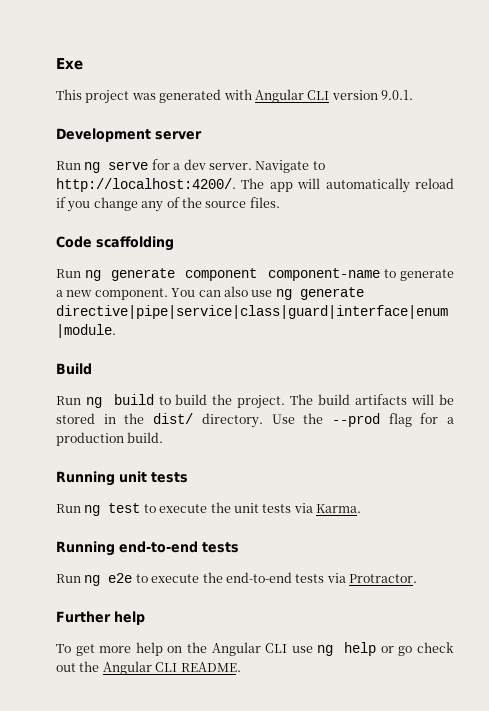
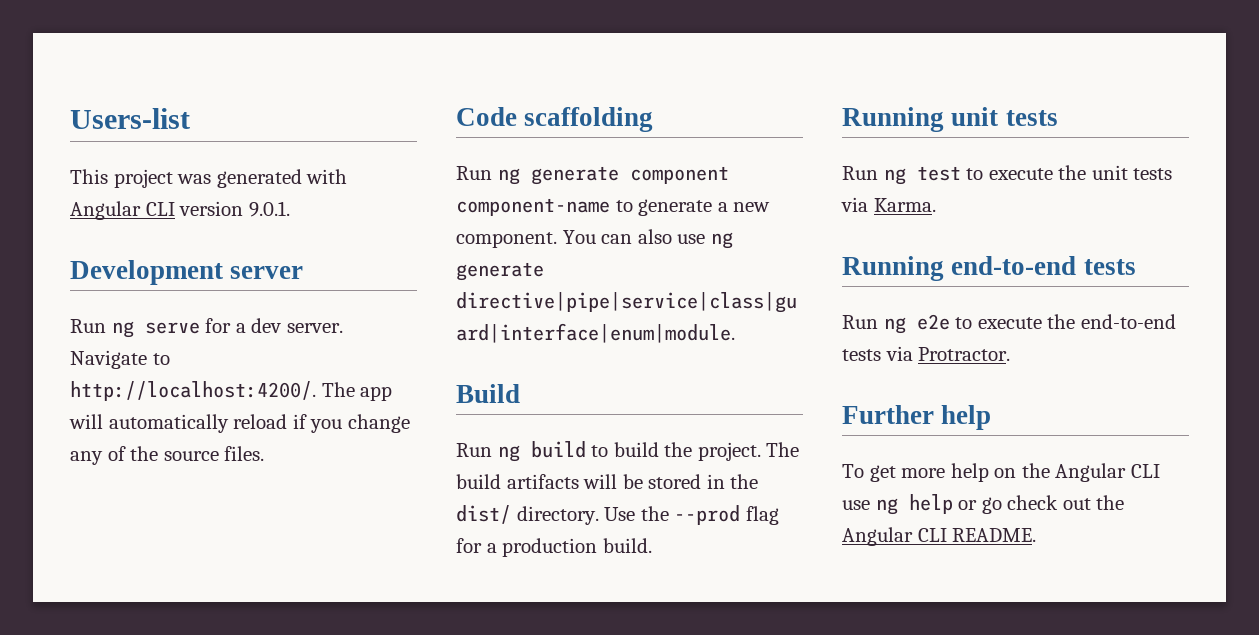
- Exe
+ Users-list

